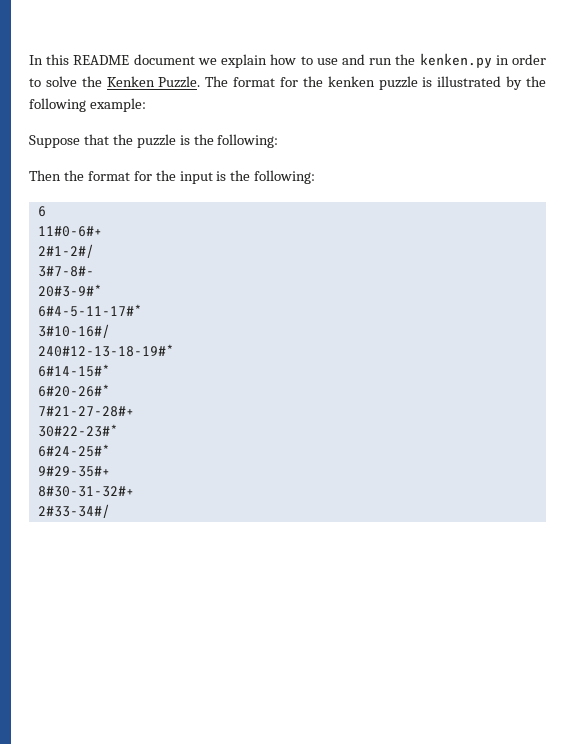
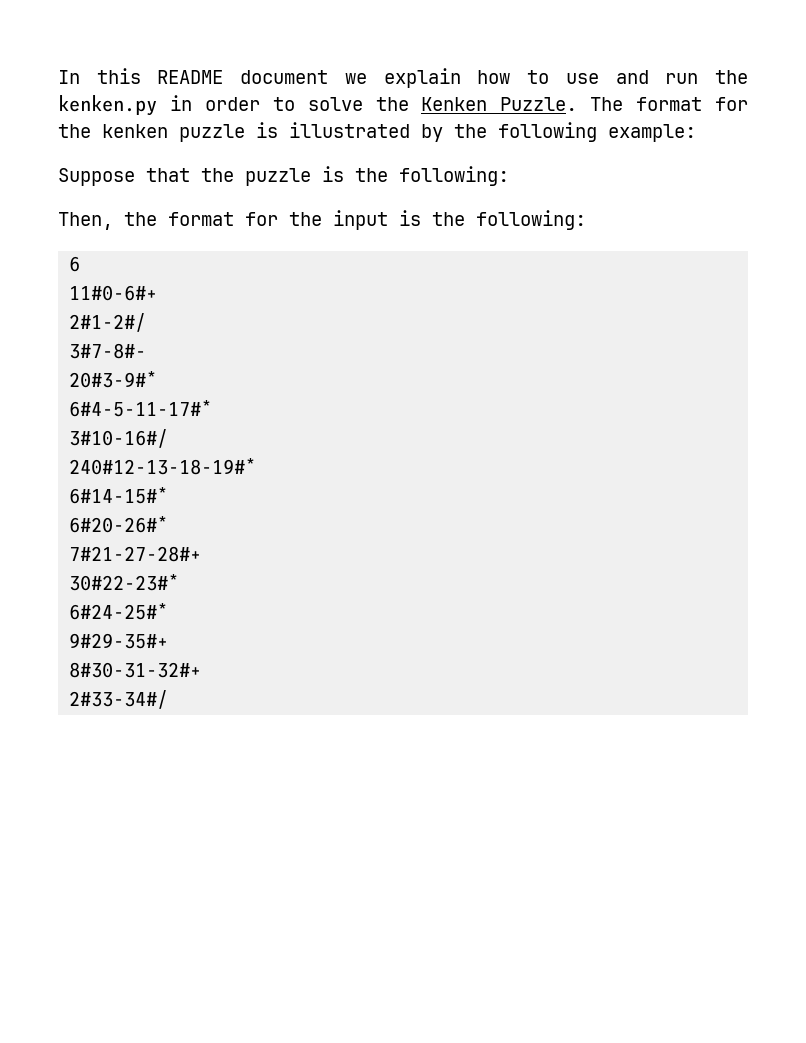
- Then the format for the input is the following:
+ Then, the format for the input is the following:

